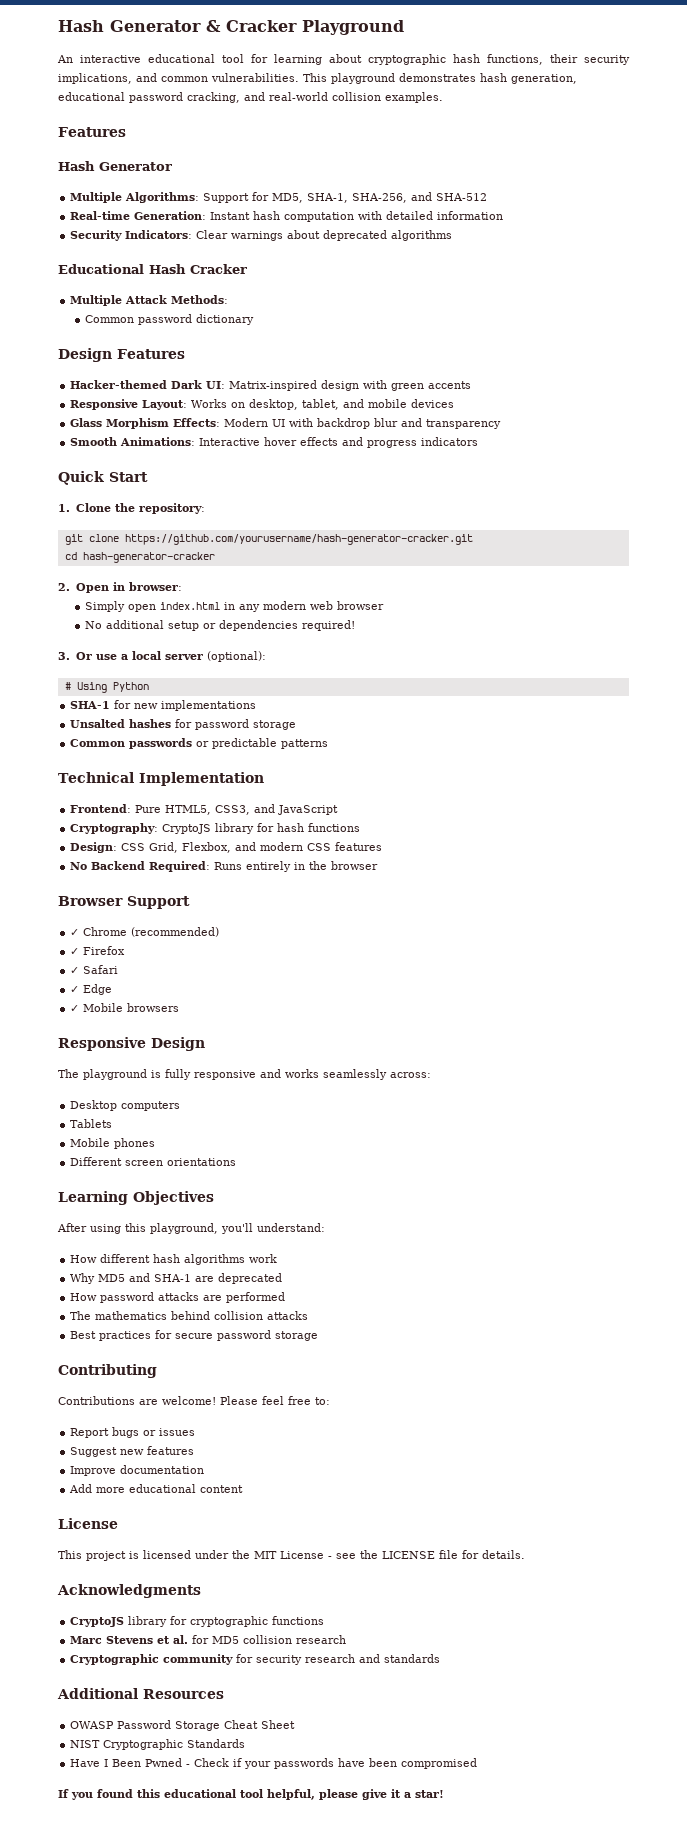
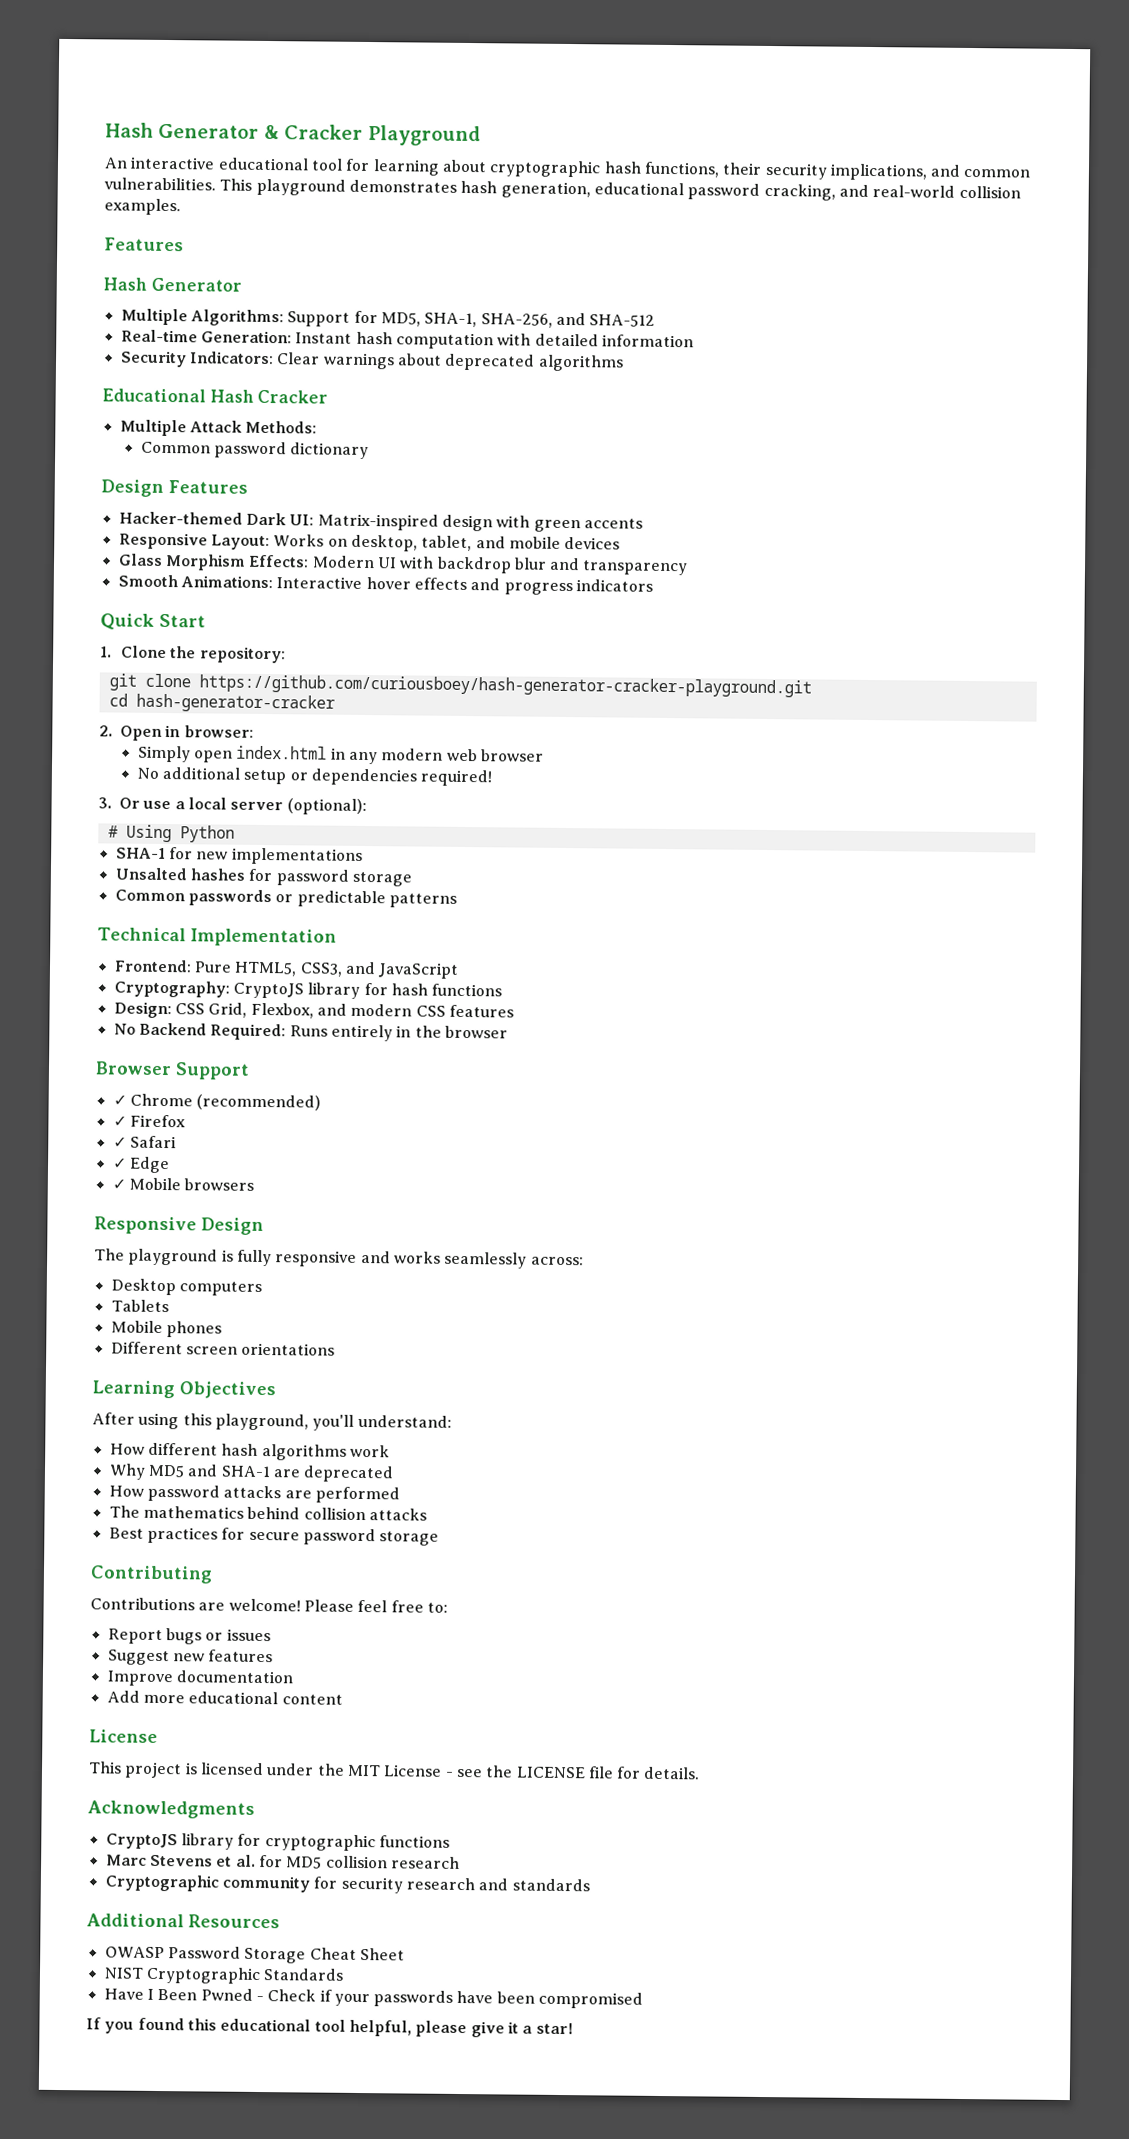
- git clone https://github.com/yourusername/hash-generator-cracker.git
+ git clone https://github.com/curiousboey/hash-generator-cracker-playground.git

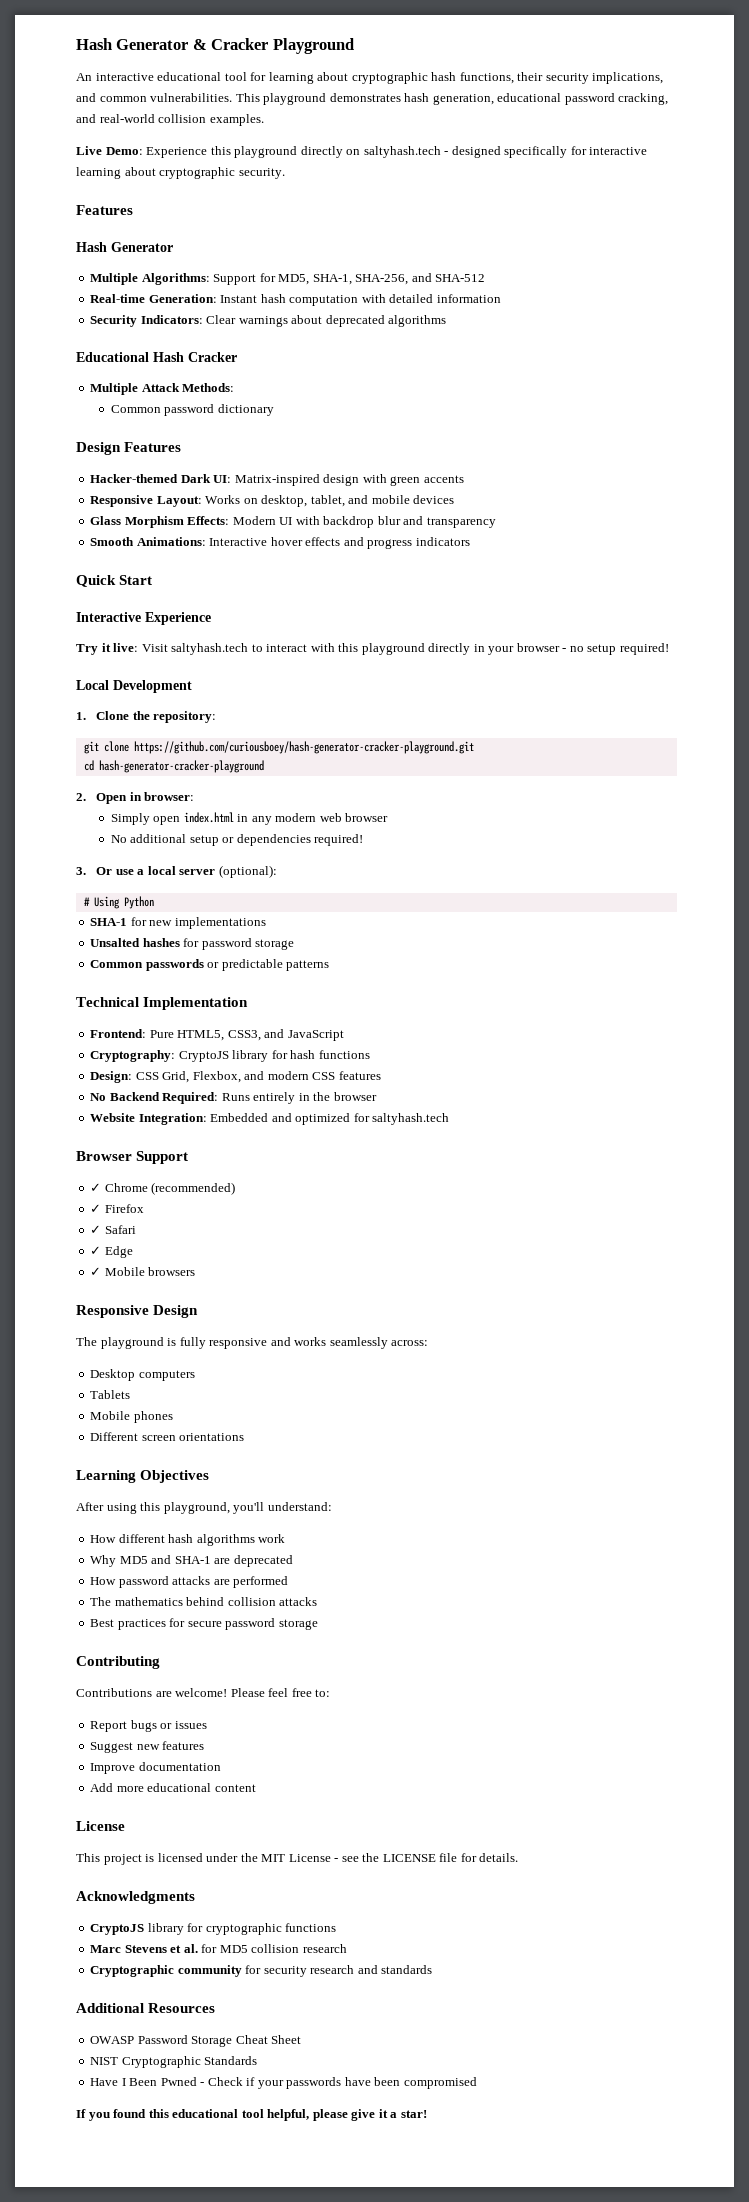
+ Live Demo: Experience this playground directly on saltyhash.tech - designed specifically for interactive learning about cryptographic security.
+ Interactive Experience
+ Try it live: Visit saltyhash.tech to interact with this playground directly in your browser - no setup required!
+ Local Development
- cd hash-generator-cracker
+ cd hash-generator-cracker-playground
+ Website Integration: Embedded and optimized for saltyhash.tech

